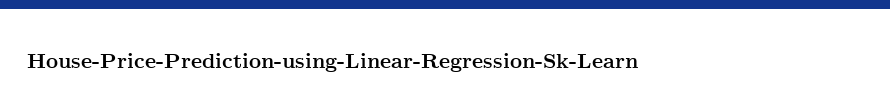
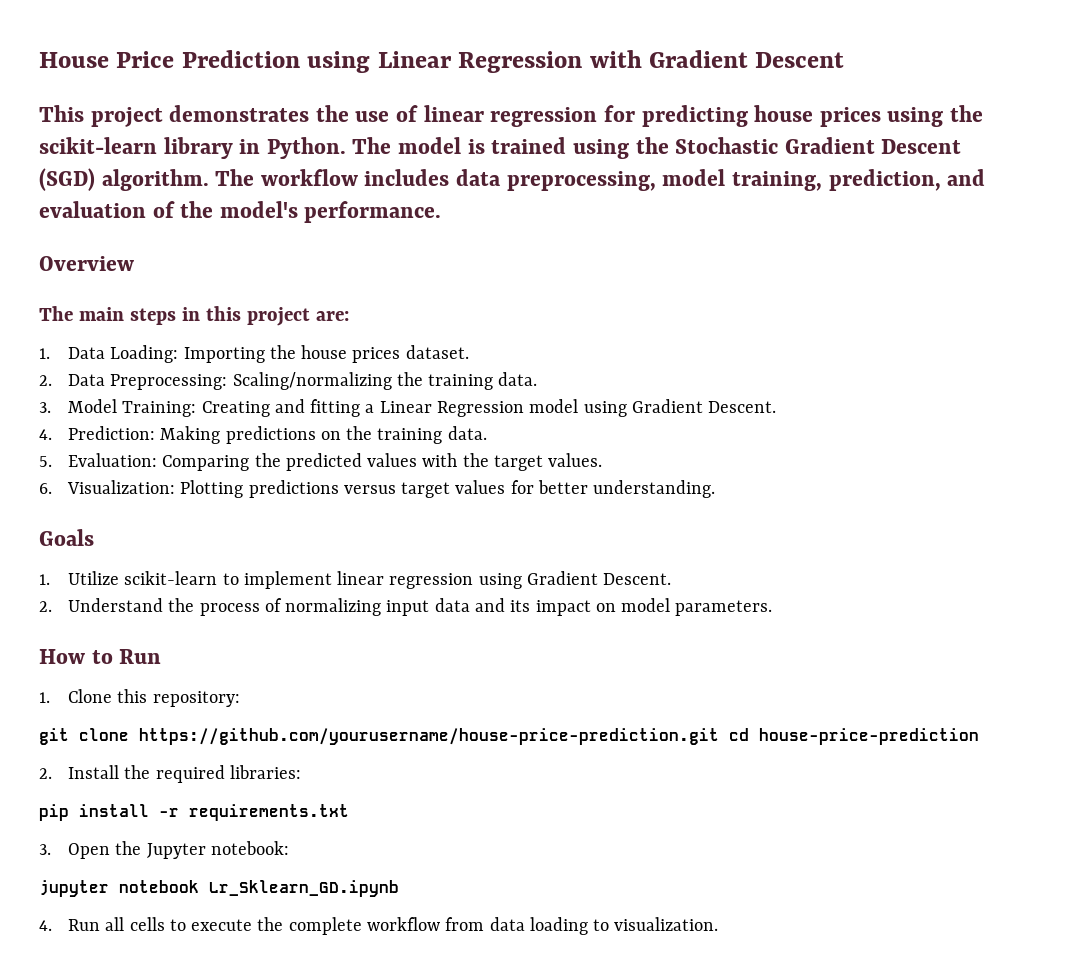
- House-Price-Prediction-using-Linear-Regression-Sk-Learn
+ House Price Prediction using Linear Regression with Gradient Descent
+ This project demonstrates the use of linear regression for predicting house prices using the scikit-learn library in Python. The model is trained using the Stochastic Gradient Descent (SGD) algorithm. The workflow includes data preprocessing, model training, prediction, and evaluation of the model's performance.
+ Overview
+ The main steps in this project are:
+ 1. Data Loading: Importing the house prices dataset.
+ 2. Data Preprocessing: Scaling/normalizing the training data.
+ 3. Model Training: Creating and fitting a Linear Regression model using Gradient Descent.
+ 4. Prediction: Making predictions on the training data.
+ 5. Evaluation: Comparing the predicted values with the target values.
+ 6. Visualization: Plotting predictions versus target values for better understanding.
+ Goals
+ 1. Utilize scikit-learn to implement linear regression using Gradient Descent.
+ 2. Understand the process of normalizing input data and its impact on model parameters.
+ How to Run
+ 1. Clone this repository:
+ git clone https://github.com/yourusername/house-price-prediction.git cd house-price-prediction
+ 2. Install the required libraries:
+ pip install -r requirements.txt
+ 3. Open the Jupyter notebook:
+ jupyter notebook Lr_Sklearn_GD.ipynb
+ 4. Run all cells to execute the complete workflow from data loading to visualization.

